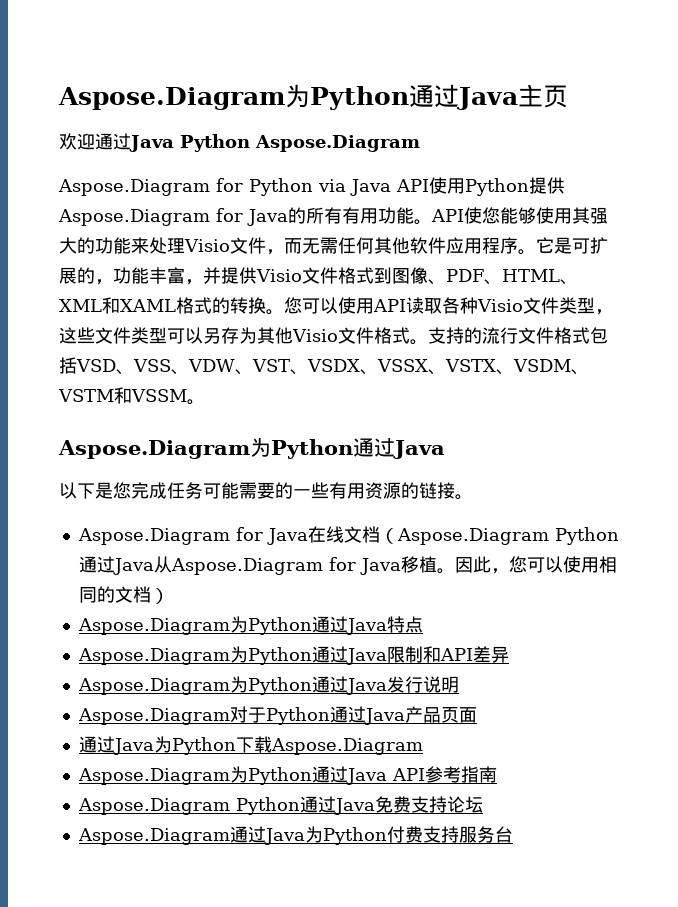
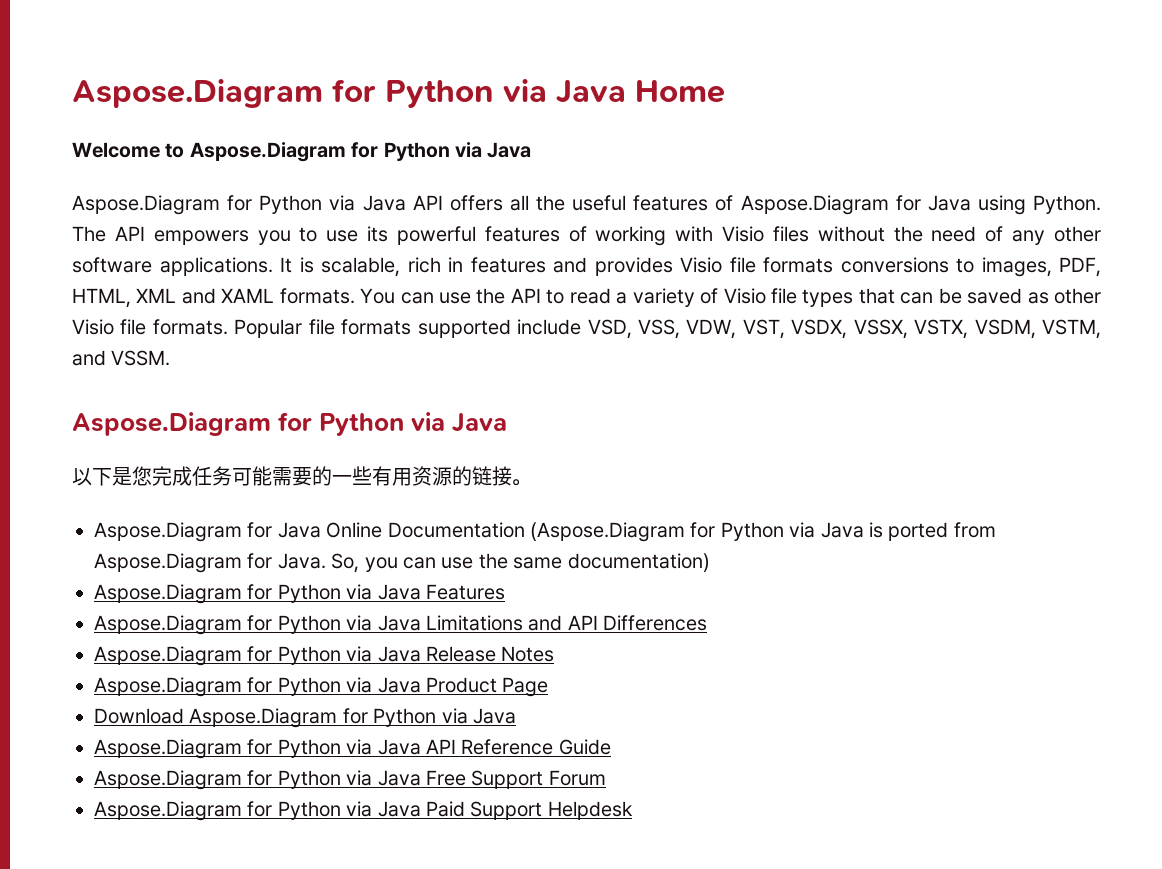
- Aspose.Diagram为Python通过Java主页
- 欢迎通过Java Python Aspose.Diagram
- Aspose.Diagram for Python via Java API使用Python提供Aspose.Diagram for Java的所有有用功能。API使您能够使用其强大的功能来处理Visio文件，而无需任何其他软件应用程序。它是可扩展的，功能丰富，并提供Visio文件格式到图像、PDF、HTML、XML和XAML格式的转换。您可以使用API读取各种Visio文件类型，这些文件类型可以另存为其他Visio文件格式。支持的流行文件格式包括VSD、VSS、VDW、VST、VSDX、VSSX、VSTX、VSDM、VSTM和VSSM。
- Aspose.Diagram为Python通过Java
+ Aspose.Diagram for Python via Java Home
+ Welcome to Aspose.Diagram for Python via Java
+ Aspose.Diagram for Python via Java API offers all the useful features of Aspose.Diagram for Java using Python. The API empowers you to use its powerful features of working with Visio files without the need of any other software applications. It is scalable, rich in features and provides Visio file formats conversions to images, PDF, HTML, XML and XAML formats. You can use the API to read a variety of Visio file types that can be saved as other Visio file formats. Popular file formats supported include VSD, VSS, VDW, VST, VSDX, VSSX, VSTX, VSDM, VSTM, and VSSM.
+ Aspose.Diagram for Python via Java
- Aspose.Diagram for Java在线文档（Aspose.Diagram Python通过Java从Aspose.Diagram for Java移植。因此，您可以使用相同的文档）
- Aspose.Diagram为Python通过Java特点
- Aspose.Diagram为Python通过Java限制和API差异
- Aspose.Diagram为Python通过Java发行说明
- Aspose.Diagram对于Python通过Java产品页面
- 通过Java为Python下载Aspose.Diagram
- Aspose.Diagram为Python通过Java API参考指南
- Aspose.Diagram Python通过Java免费支持论坛
- Aspose.Diagram通过Java为Python付费支持服务台
+ Aspose.Diagram for Java Online Documentation (Aspose.Diagram for Python via Java is ported from Aspose.Diagram for Java. So, you can use the same documentation)
+ Aspose.Diagram for Python via Java Features
+ Aspose.Diagram for Python via Java Limitations and API Differences
+ Aspose.Diagram for Python via Java Release Notes
+ Aspose.Diagram for Python via Java Product Page
+ Download Aspose.Diagram for Python via Java
+ Aspose.Diagram for Python via Java API Reference Guide
+ Aspose.Diagram for Python via Java Free Support Forum
+ Aspose.Diagram for Python via Java Paid Support Helpdesk

